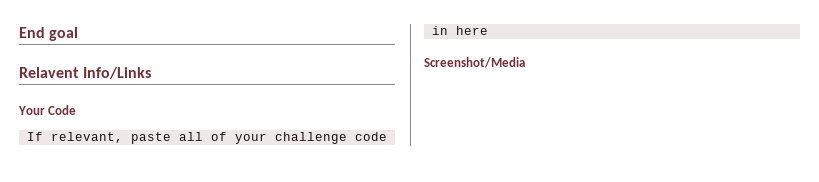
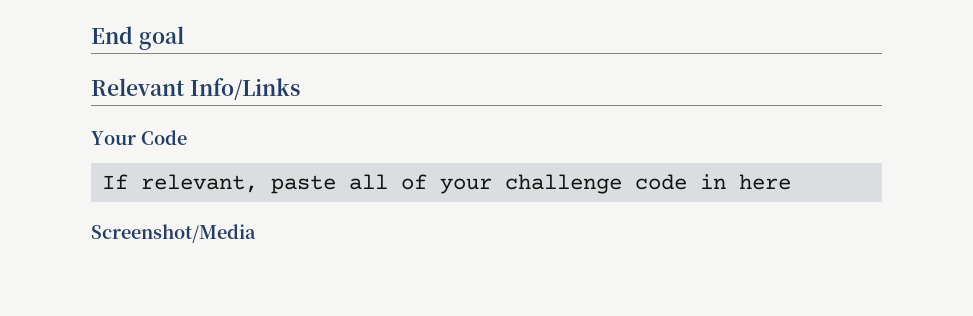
- Relavent Info/Links
+ Relevant Info/Links

